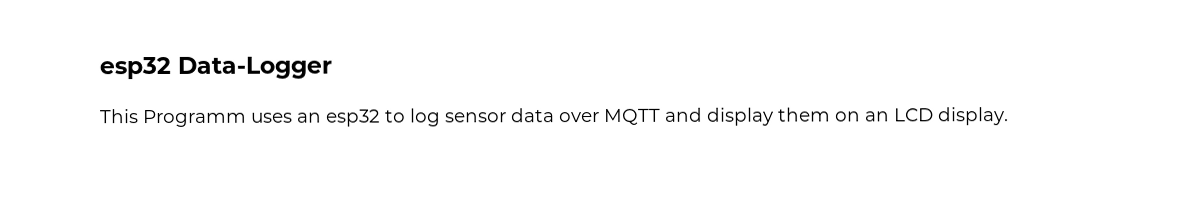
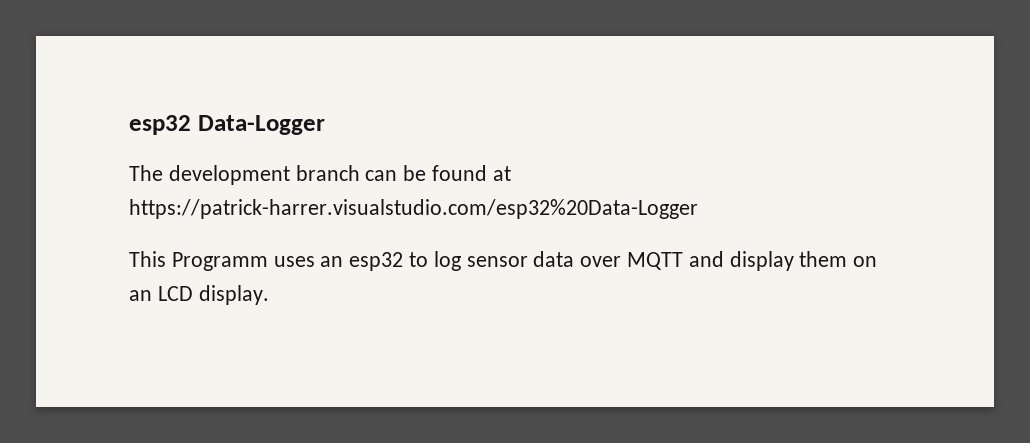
+ The development branch can be found at https://patrick-harrer.visualstudio.com/esp32%20Data-Logger

